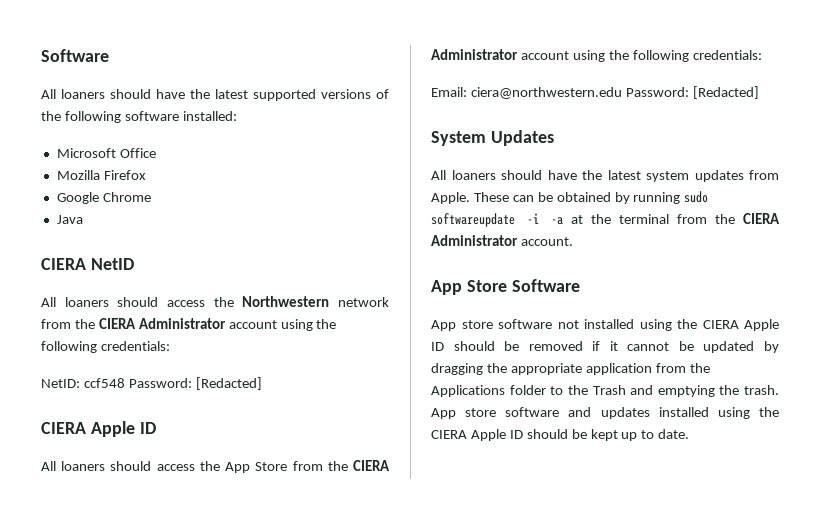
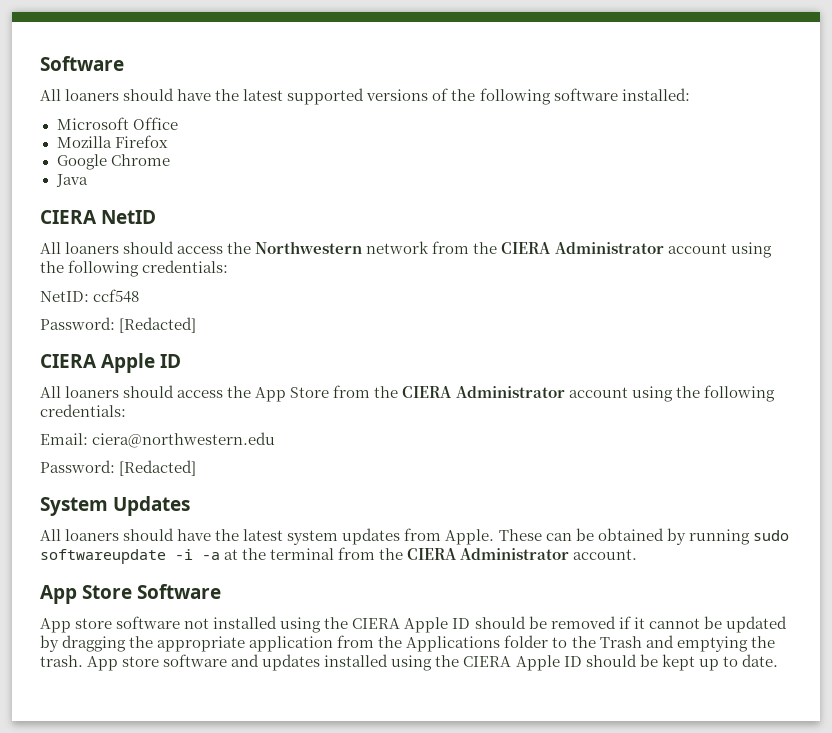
- NetID: ccf548 Password: [Redacted]
+ NetID: ccf548
+ Password: [Redacted]
- Email: ciera@northwestern.edu Password: [Redacted]
+ Email: ciera@northwestern.edu
+ Password: [Redacted]

